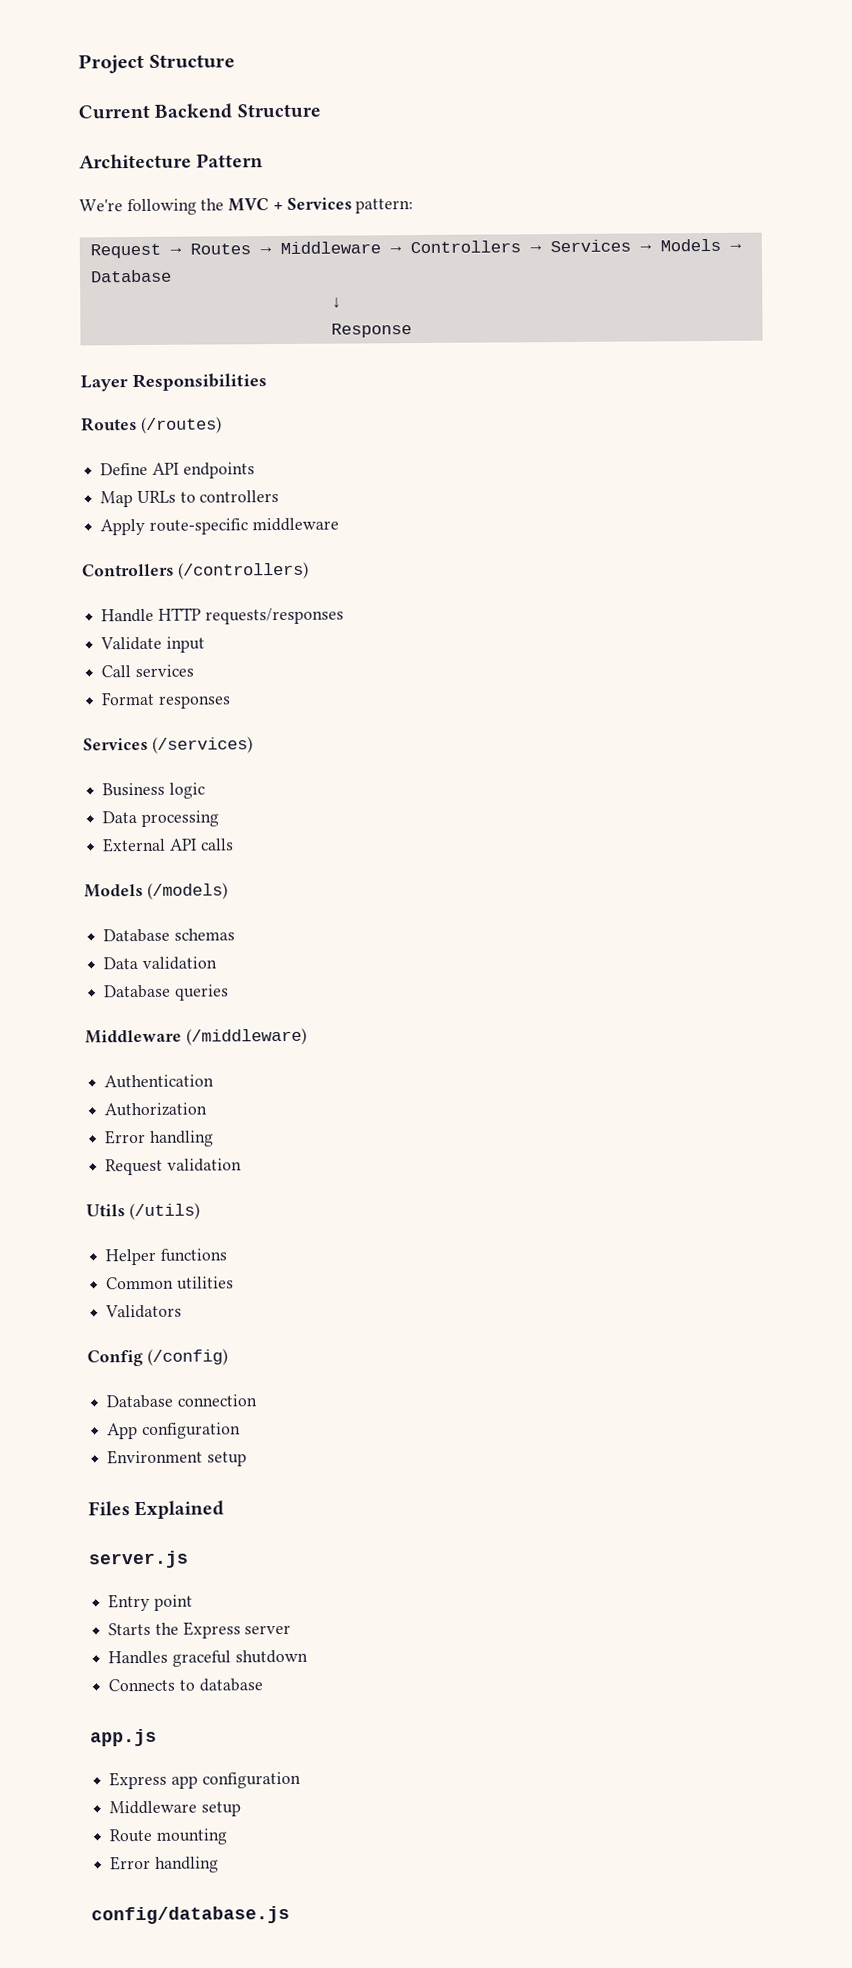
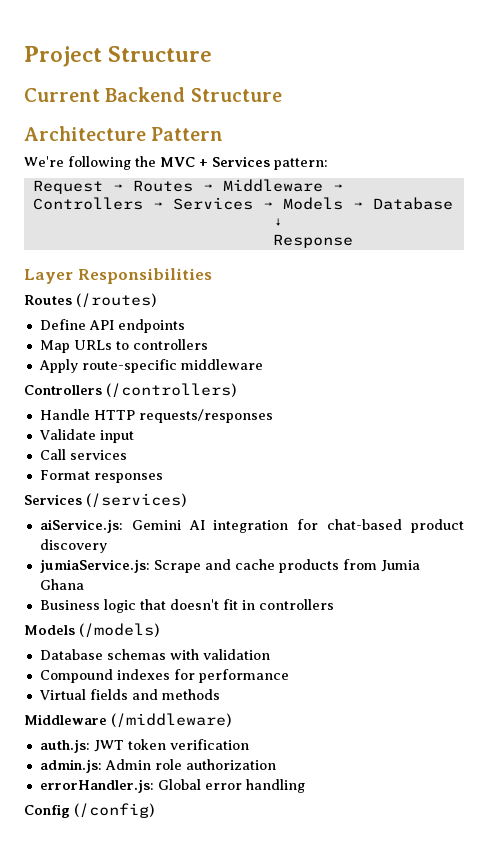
- Business logic
- Data processing
- External API calls
+ aiService.js: Gemini AI integration for chat-based product discovery
+ jumiaService.js: Scrape and cache products from Jumia Ghana
+ Business logic that doesn't fit in controllers
- Database schemas
- Data validation
- Database queries
+ Database schemas with validation
+ Compound indexes for performance
+ Virtual fields and methods
  Middleware (/middleware)
- Authentication
- Authorization
- Error handling
- Request validation
- Utils (/utils)
- Helper functions
- Common utilities
- Validators
+ auth.js: JWT token verification
+ admin.js: Admin role authorization
+ errorHandler.js: Global error handling
  Config (/config)
- Database connection
- App configuration
- Environment setup
- Files Explained
- server.js
- Entry point
- Starts the Express server
- Handles graceful shutdown
- Connects to database
- app.js
- Express app configuration
- Middleware setup
- Route mounting
- Error handling
- config/database.js

